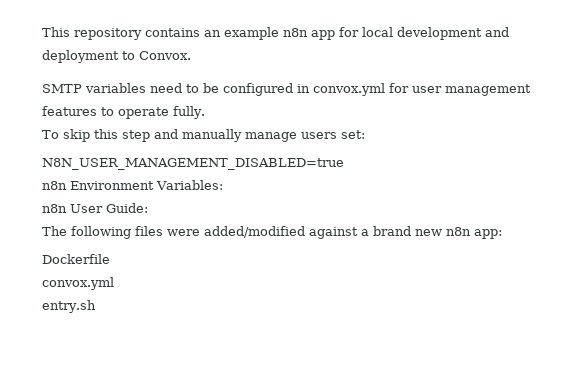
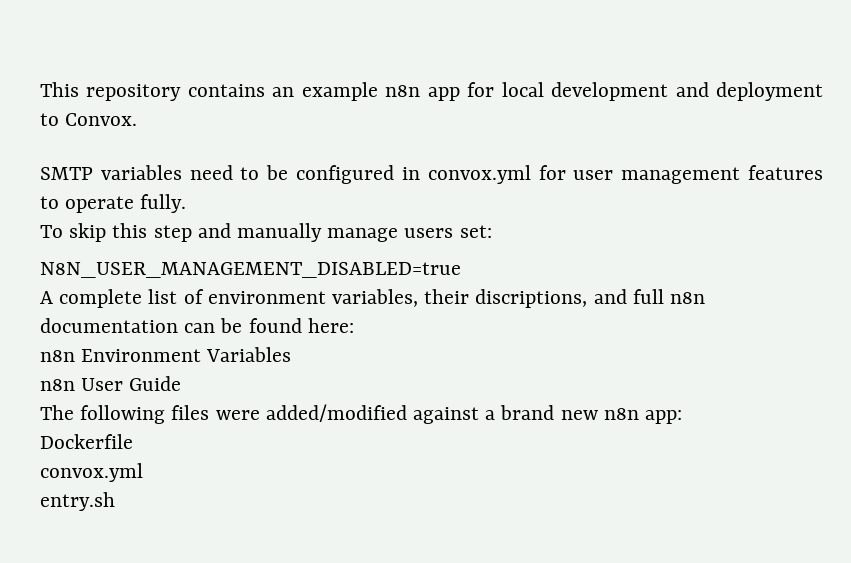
+ A complete list of environment variables, their discriptions, and full n8n documentation can be found here:
- n8n Environment Variables:
+ n8n Environment Variables
- n8n User Guide:
+ n8n User Guide

